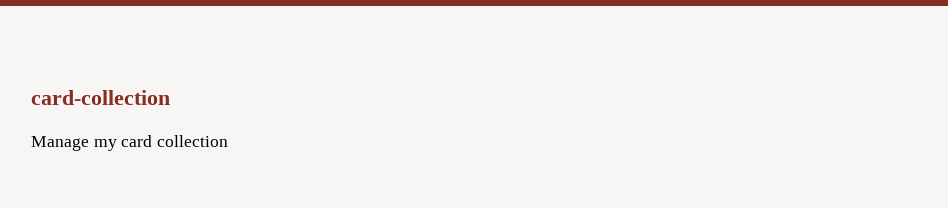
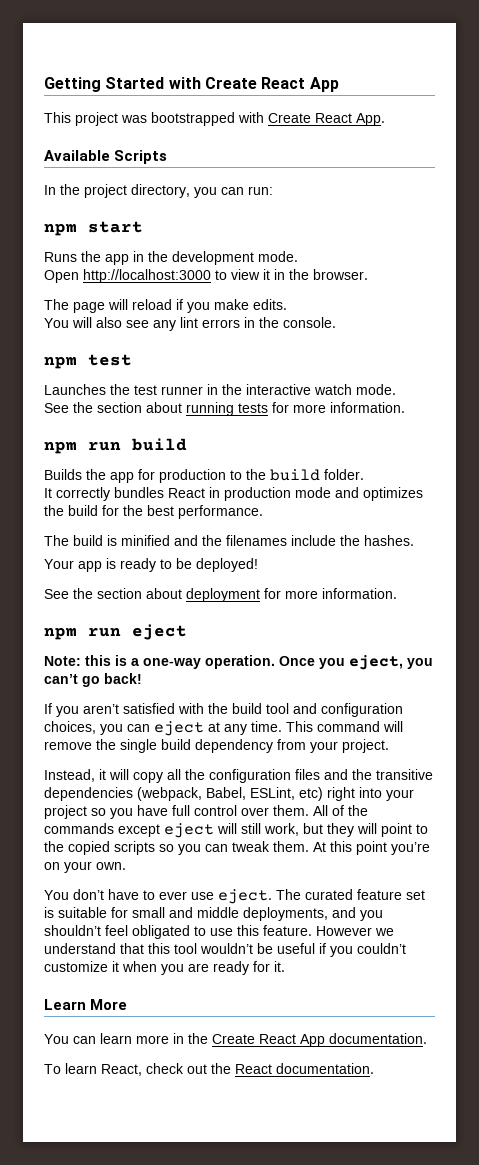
- card-collection
- Manage my card collection
+ Getting Started with Create React App
+ This project was bootstrapped with Create React App.
+ Available Scripts
+ In the project directory, you can run:
+ npm start
+ Runs the app in the development mode.
+ Open http://localhost:3000 to view it in the browser.
+ The page will reload if you make edits.
+ You will also see any lint errors in the console.
+ npm test
+ Launches the test runner in the interactive watch mode.
+ See the section about running tests for more information.
+ npm run build
+ Builds the app for production to the build folder.
+ It correctly bundles React in production mode and optimizes the build for the best performance.
+ The build is minified and the filenames include the hashes.
+ Your app is ready to be deployed!
+ See the section about deployment for more information.
+ npm run eject
+ Note: this is a one-way operation. Once you eject, you can’t go back!
+ If you aren’t satisfied with the build tool and configuration choices, you can eject at any time. This command will remove the single build dependency from your project.
+ Instead, it will copy all the configuration files and the transitive dependencies (webpack, Babel, ESLint, etc) right into your project so you have full control over them. All of the commands except eject will still work, but they will point to the copied scripts so you can tweak them. At this point you’re on your own.
+ You don’t have to ever use eject. The curated feature set is suitable for small and middle deployments, and you shouldn’t feel obligated to use this feature. However we understand that this tool wouldn’t be useful if you couldn’t customize it when you are ready for it.
+ Learn More
+ You can learn more in the Create React App documentation.
+ To learn React, check out the React documentation.

